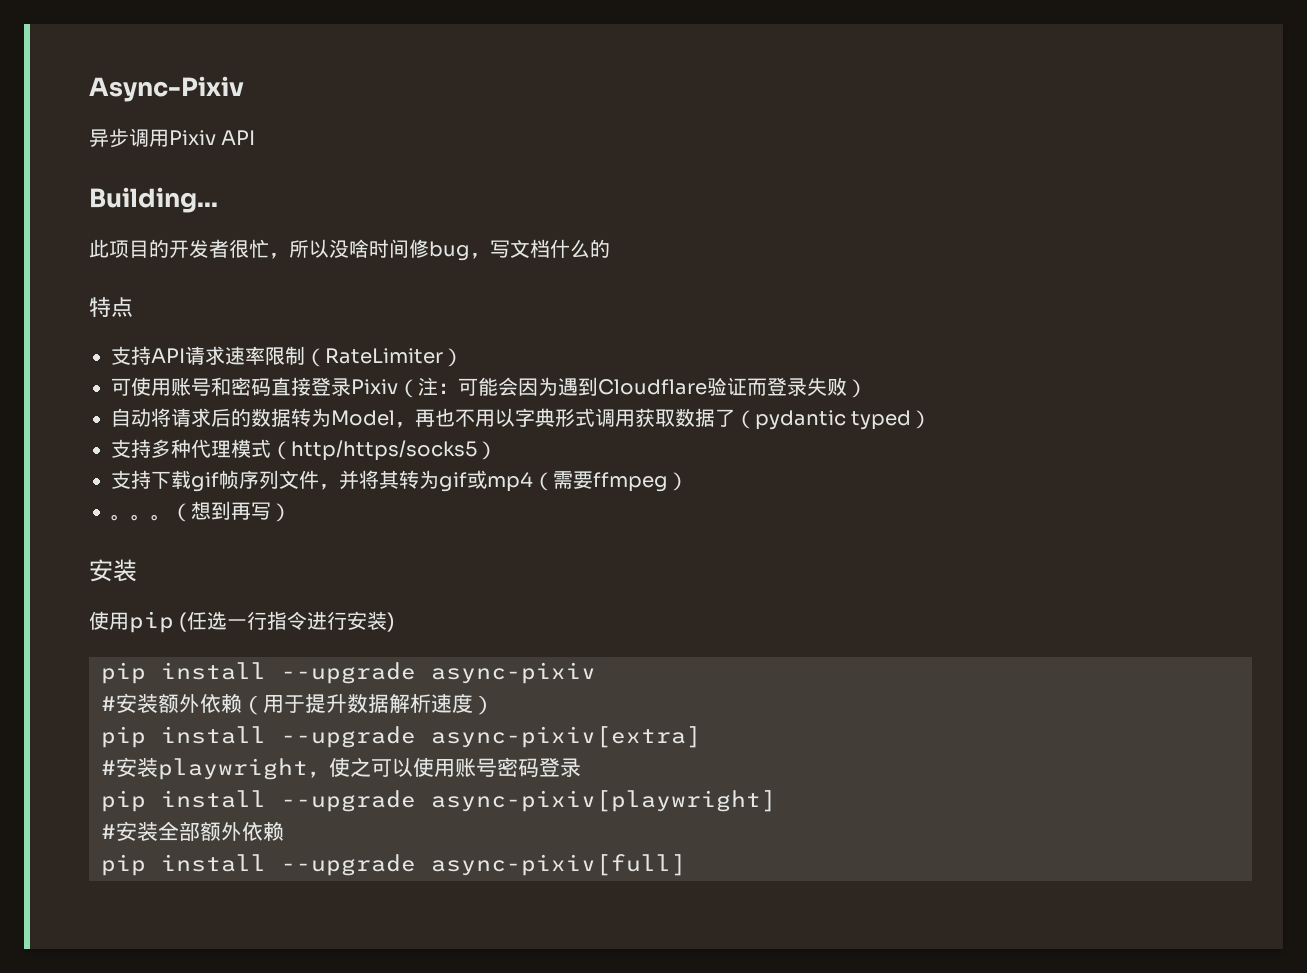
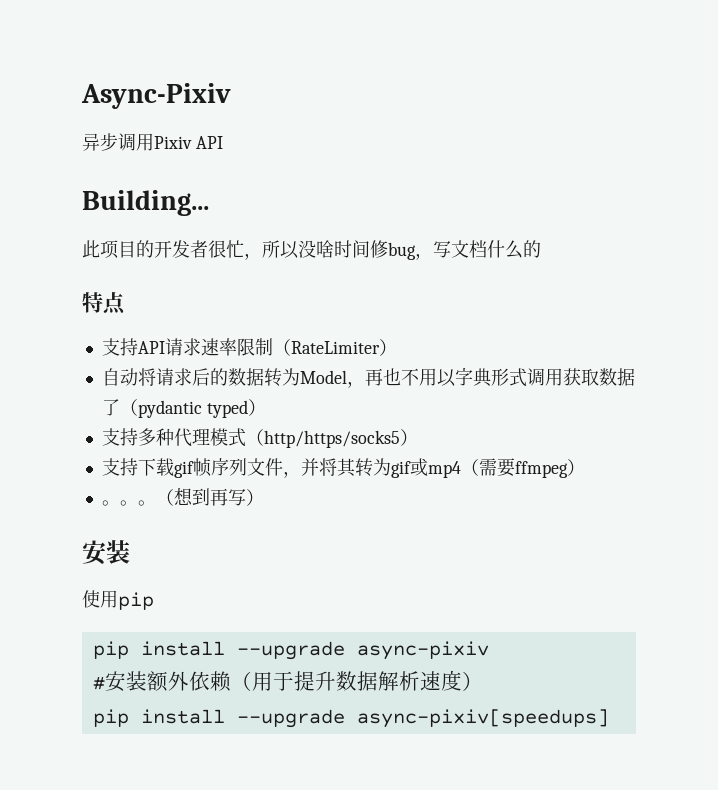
- 可使用账号和密码直接登录Pixiv（注：可能会因为遇到Cloudflare验证而登录失败）
- 使用pip (任选一行指令进行安装)
+ 使用pip
- pip install --upgrade async-pixiv[extra]
- #安装playwright，使之可以使用账号密码登录
- pip install --upgrade async-pixiv[playwright]
- #安装全部额外依赖
- pip install --upgrade async-pixiv[full]
+ pip install --upgrade async-pixiv[speedups]

